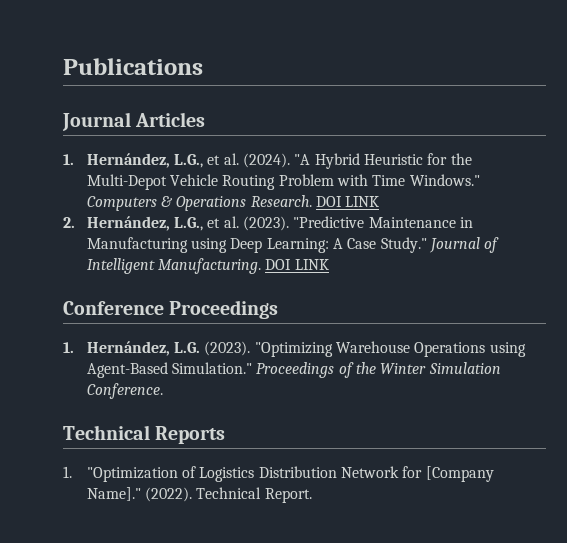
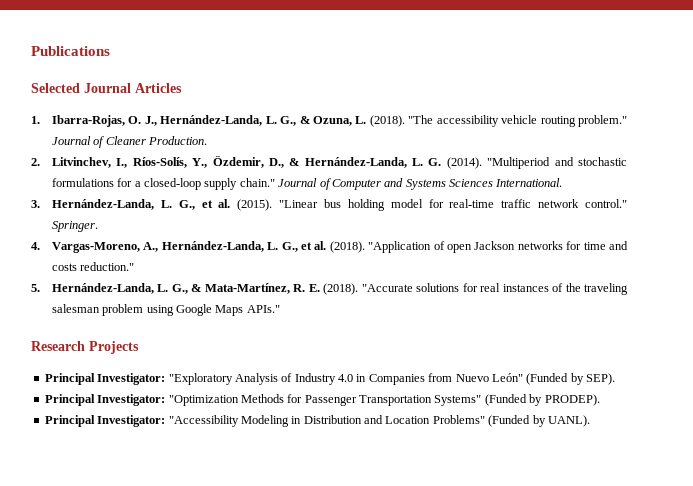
- Journal Articles
+ Selected Journal Articles
- 1. Hernández, L.G., et al. (2024). "A Hybrid Heuristic for the Multi-Depot Vehicle Routing Problem with Time Windows." Computers & Operations Research. DOI LINK
- 2. Hernández, L.G., et al. (2023). "Predictive Maintenance in Manufacturing using Deep Learning: A Case Study." Journal of Intelligent Manufacturing. DOI LINK
- Conference Proceedings
- 1. Hernández, L.G. (2023). "Optimizing Warehouse Operations using Agent-Based Simulation." Proceedings of the Winter Simulation Conference.
- Technical Reports
- 1. "Optimization of Logistics Distribution Network for [Company Name]." (2022). Technical Report.
+ 1. Ibarra-Rojas, O. J., Hernández-Landa, L. G., & Ozuna, L. (2018). "The accessibility vehicle routing problem." Journal of Cleaner Production.
+ 2. Litvinchev, I., Ríos-Solís, Y., Özdemir, D., & Hernández-Landa, L. G. (2014). "Multiperiod and stochastic formulations for a closed-loop supply chain." Journal of Computer and Systems Sciences International.
+ 3. Hernández-Landa, L. G., et al. (2015). "Linear bus holding model for real-time traffic network control." Springer.
+ 4. Vargas-Moreno, A., Hernández-Landa, L. G., et al. (2018). "Application of open Jackson networks for time and costs reduction."
+ 5. Hernández-Landa, L. G., & Mata-Martínez, R. E. (2018). "Accurate solutions for real instances of the traveling salesman problem using Google Maps APIs."
+ Research Projects
+ Principal Investigator: "Exploratory Analysis of Industry 4.0 in Companies from Nuevo León" (Funded by SEP).
+ Principal Investigator: "Optimization Methods for Passenger Transportation Systems" (Funded by PRODEP).
+ Principal Investigator: "Accessibility Modeling in Distribution and Location Problems" (Funded by UANL).

